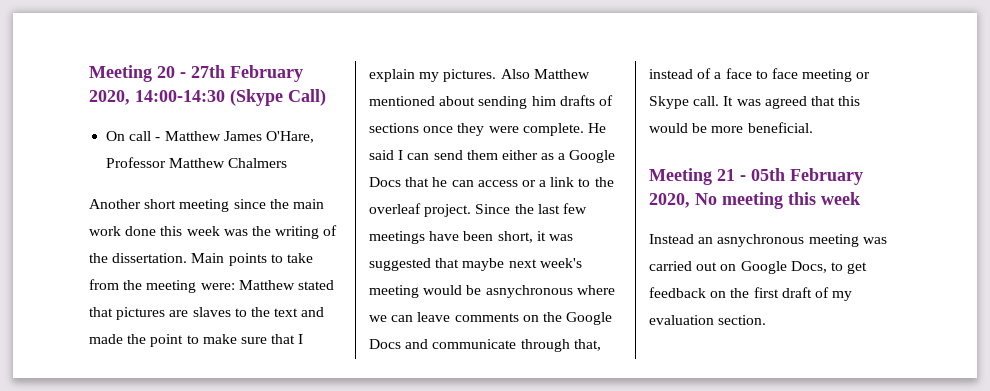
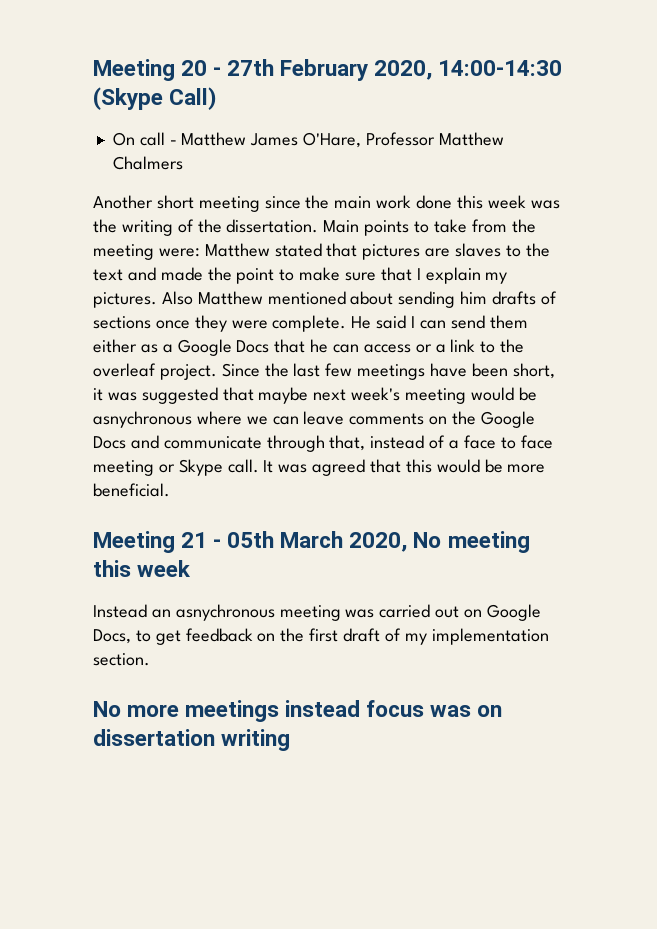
- Meeting 21 - 05th February 2020, No meeting this week
+ Meeting 21 - 05th March 2020, No meeting this week
- Instead an asnychronous meeting was carried out on Google Docs, to get feedback on the first draft of my evaluation section.
+ Instead an asnychronous meeting was carried out on Google Docs, to get feedback on the first draft of my implementation section.
+ No more meetings instead focus was on dissertation writing

